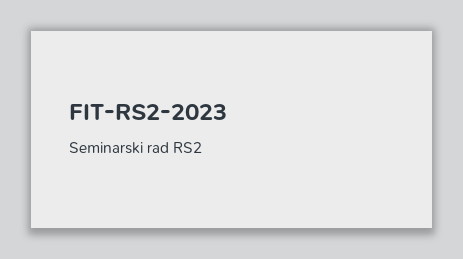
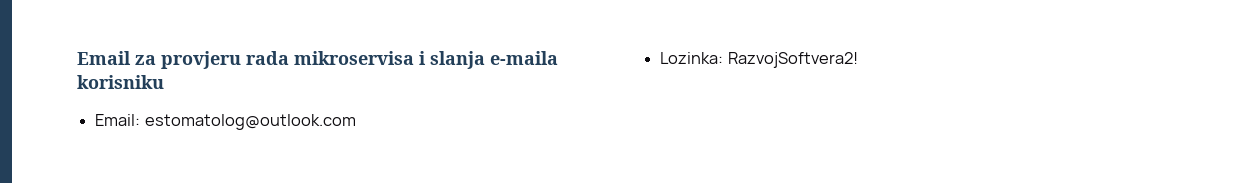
- FIT-RS2-2023
- Seminarski rad RS2
+ Email za provjeru rada mikroservisa i slanja e-maila korisniku
+ Email: estomatolog@outlook.com
+ Lozinka: RazvojSoftvera2!

